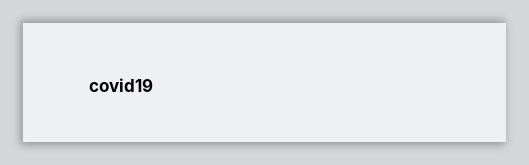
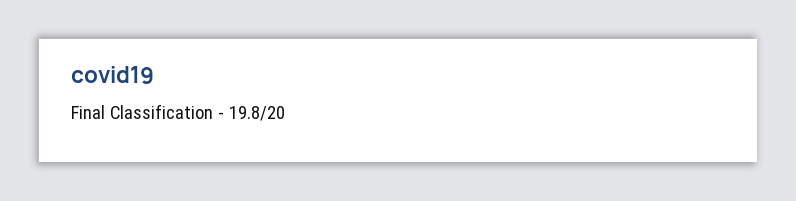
+ Final Classification - 19.8/20

